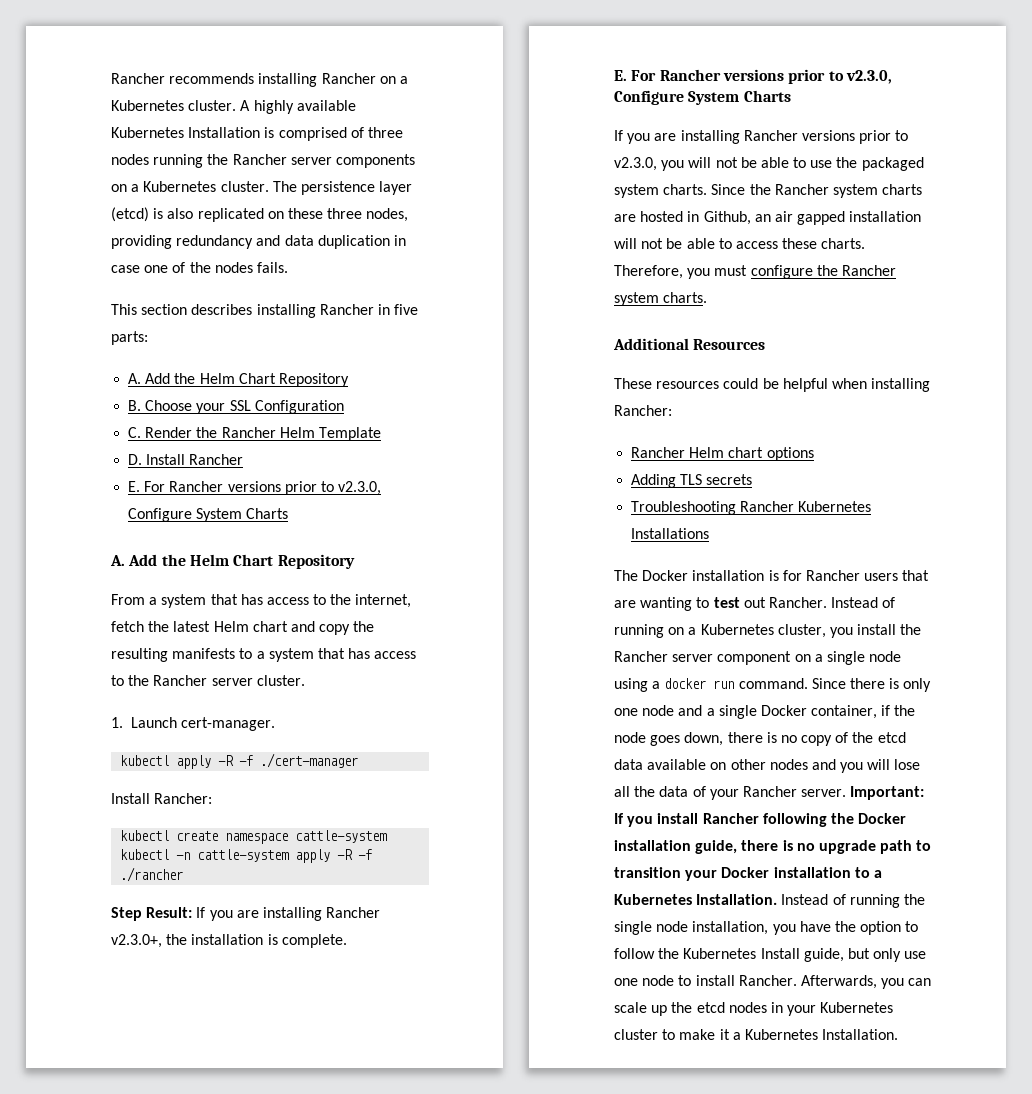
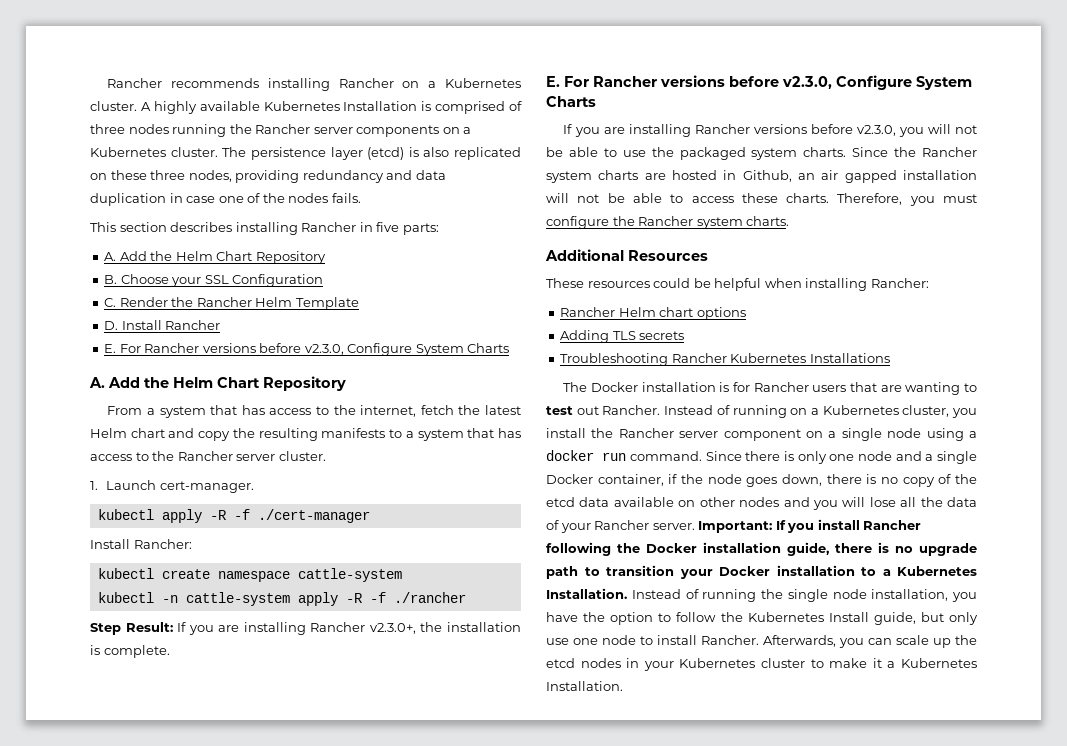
  D. Install Rancher
- E. For Rancher versions prior to v2.3.0, Configure System Charts
+ E. For Rancher versions before v2.3.0, Configure System Charts
  Step Result: If you are installing Rancher v2.3.0+, the installation is complete.
- E. For Rancher versions prior to v2.3.0, Configure System Charts
+ E. For Rancher versions before v2.3.0, Configure System Charts
- If you are installing Rancher versions prior to v2.3.0, you will not be able to use the packaged system charts.
+ If you are installing Rancher versions before v2.3.0, you will not be able to use the packaged system charts.

